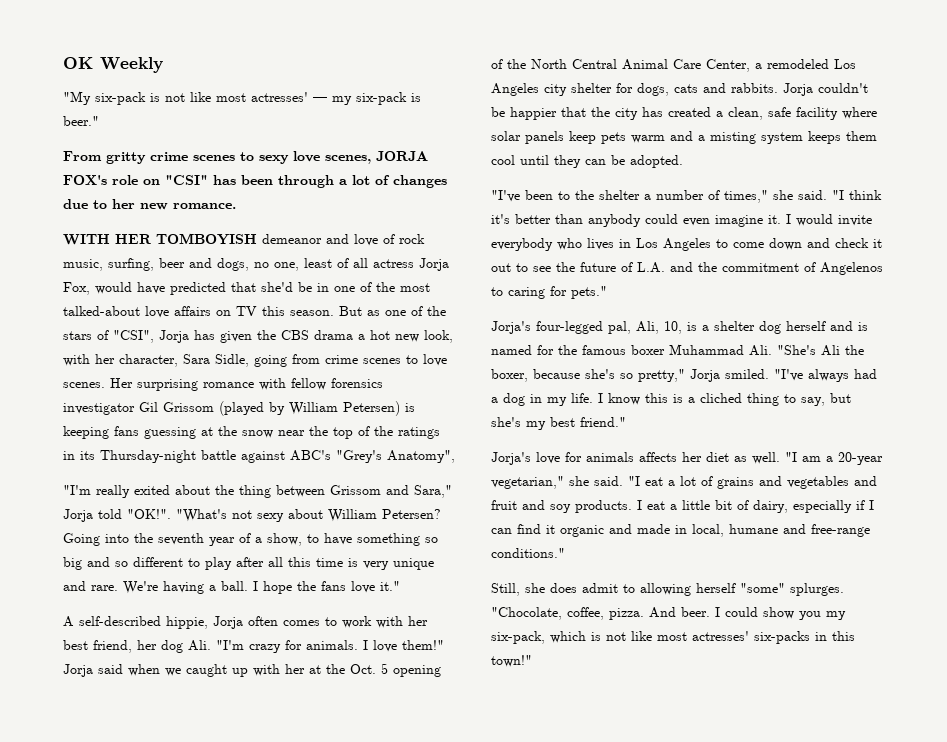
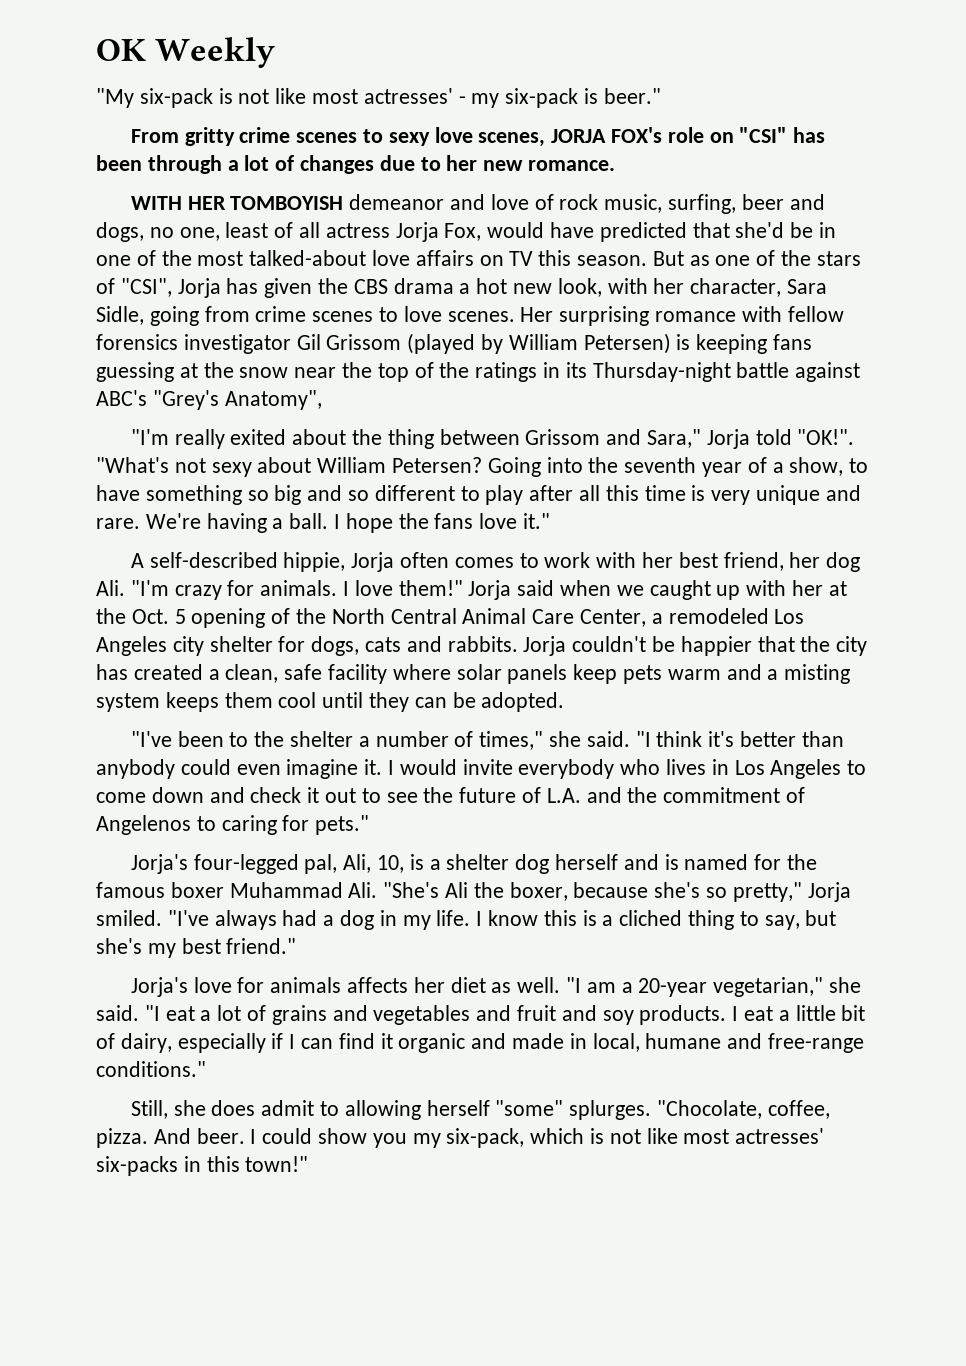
- "My six-pack is not like most actresses' — my six-pack is beer."
+ "My six-pack is not like most actresses' - my six-pack is beer."

